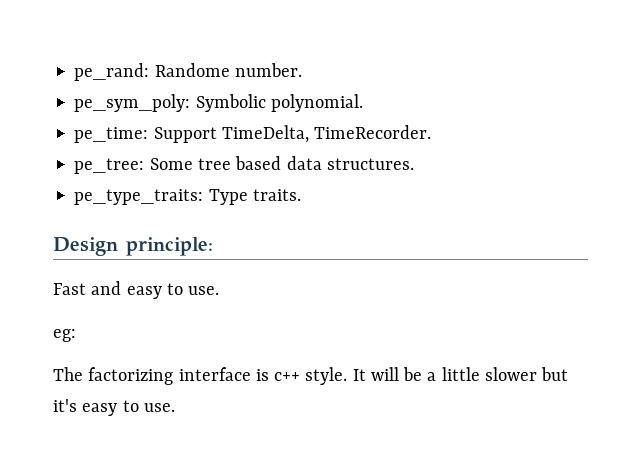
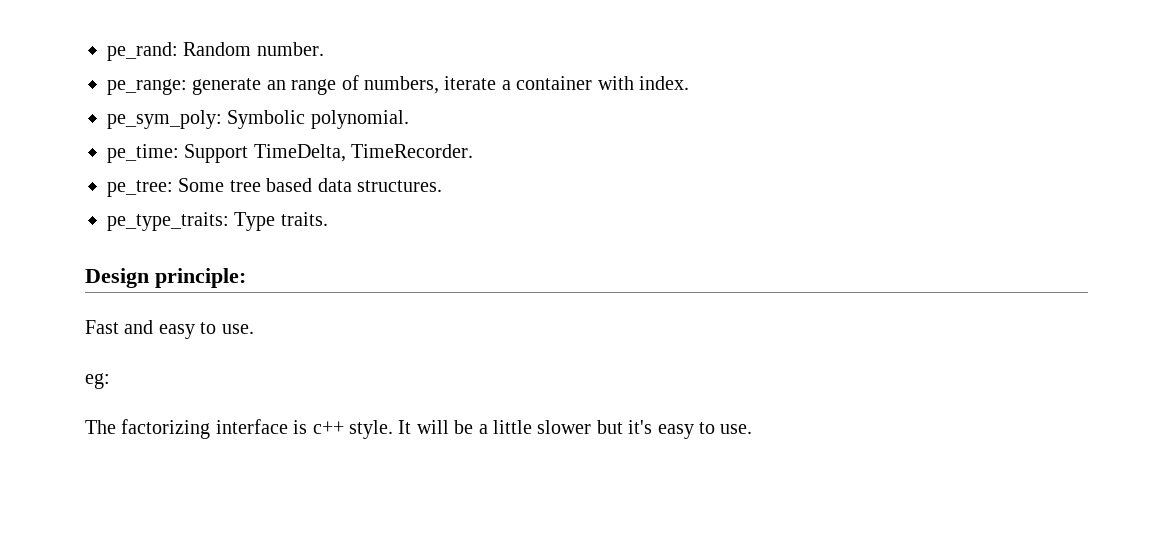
- pe_rand: Randome number.
+ pe_rand: Random number.
+ pe_range: generate an range of numbers, iterate a container with index.

